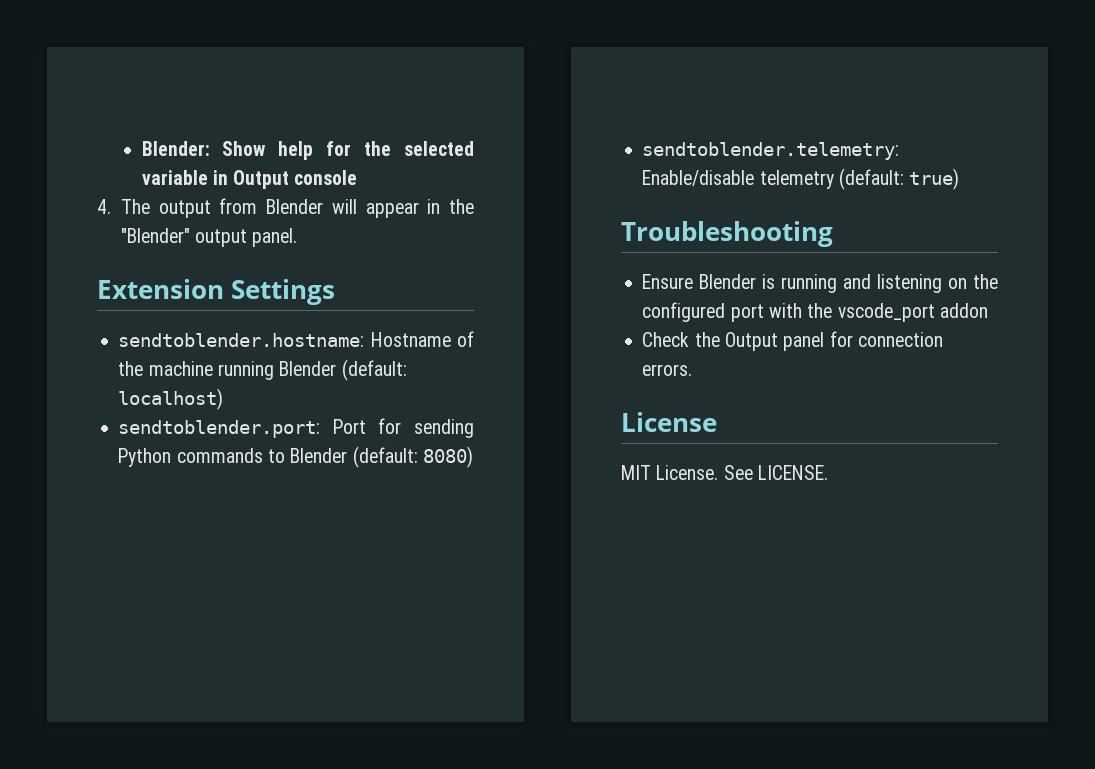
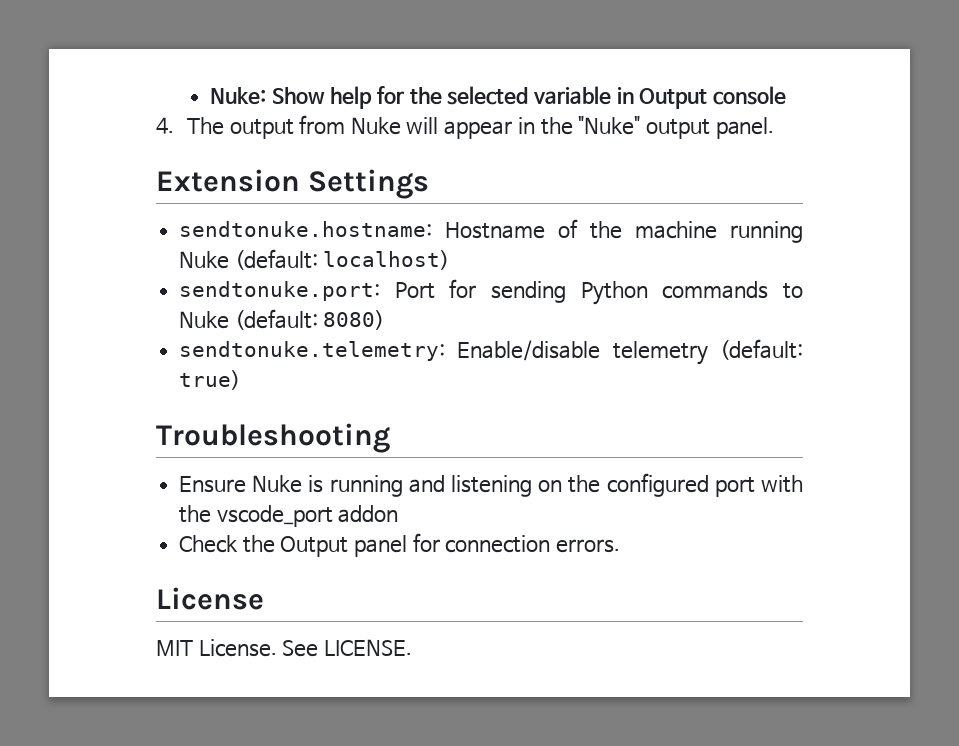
- Blender: Show help for the selected variable in Output console
+ Nuke: Show help for the selected variable in Output console
- 4. The output from Blender will appear in the "Blender" output panel.
+ 4. The output from Nuke will appear in the "Nuke" output panel.
- sendtoblender.hostname: Hostname of the machine running Blender (default: localhost)
+ sendtonuke.hostname: Hostname of the machine running Nuke (default: localhost)
- sendtoblender.port: Port for sending Python commands to Blender (default: 8080)
+ sendtonuke.port: Port for sending Python commands to Nuke (default: 8080)
- sendtoblender.telemetry: Enable/disable telemetry (default: true)
+ sendtonuke.telemetry: Enable/disable telemetry (default: true)
- Ensure Blender is running and listening on the configured port with the vscode_port addon
+ Ensure Nuke is running and listening on the configured port with the vscode_port addon

